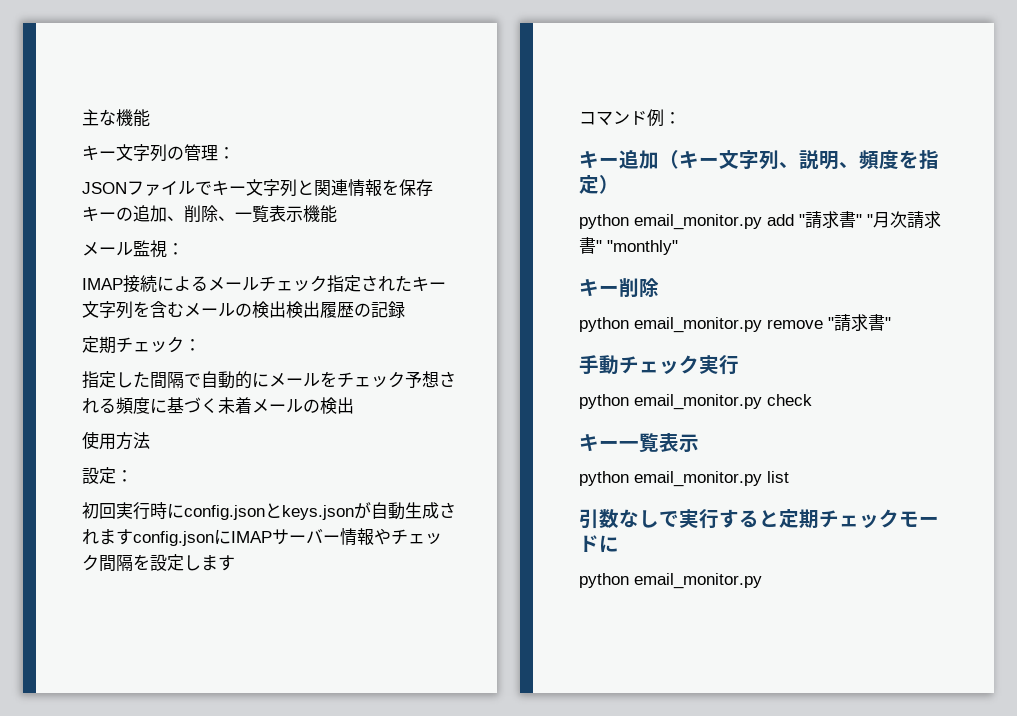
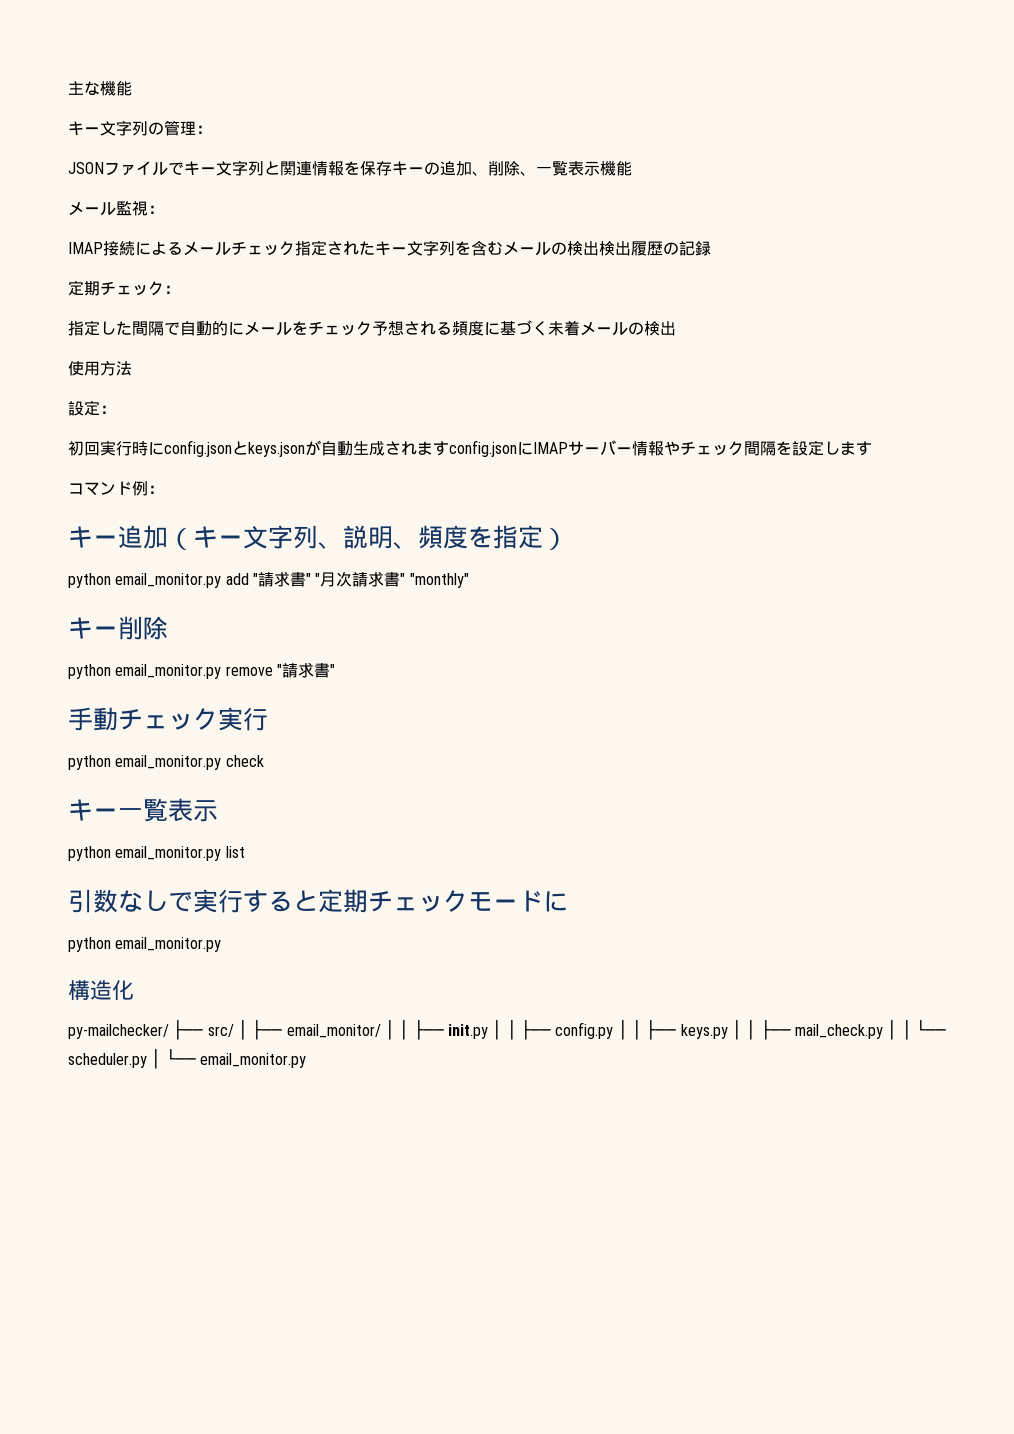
+ 構造化
+ py-mailchecker/ ├── src/ │ ├── email_monitor/ │ │ ├── init.py │ │ ├── config.py │ │ ├── keys.py │ │ ├── mail_check.py │ │ └── scheduler.py │ └── email_monitor.py

